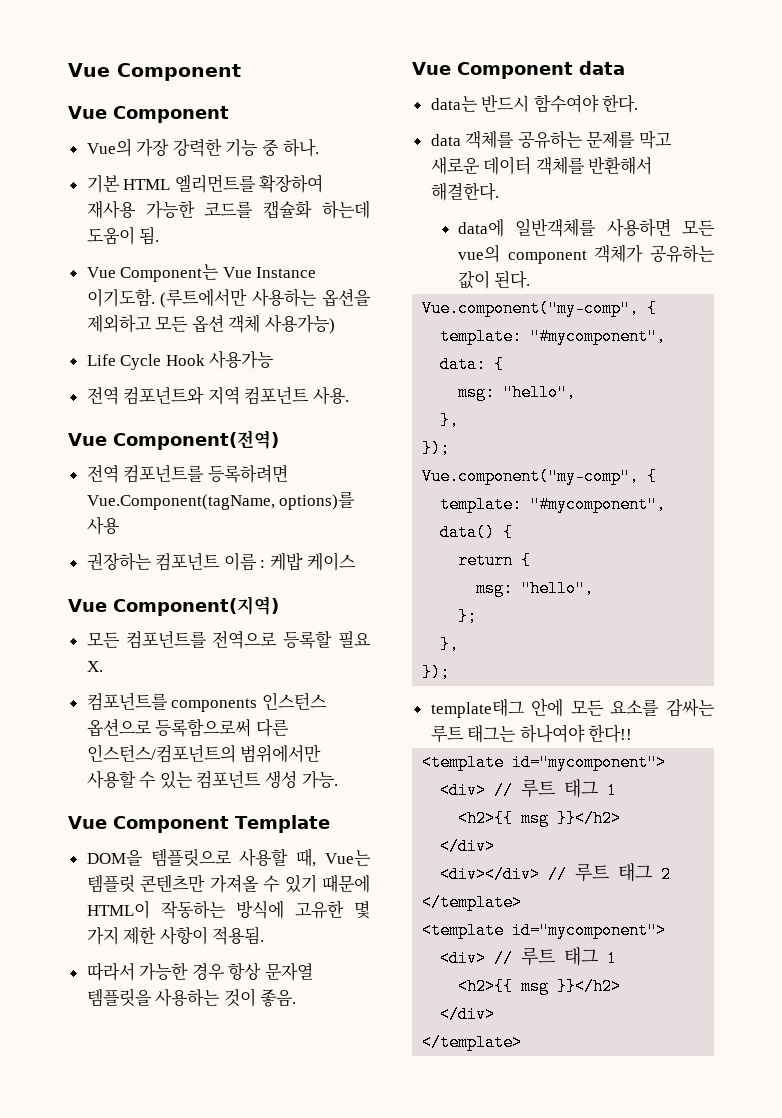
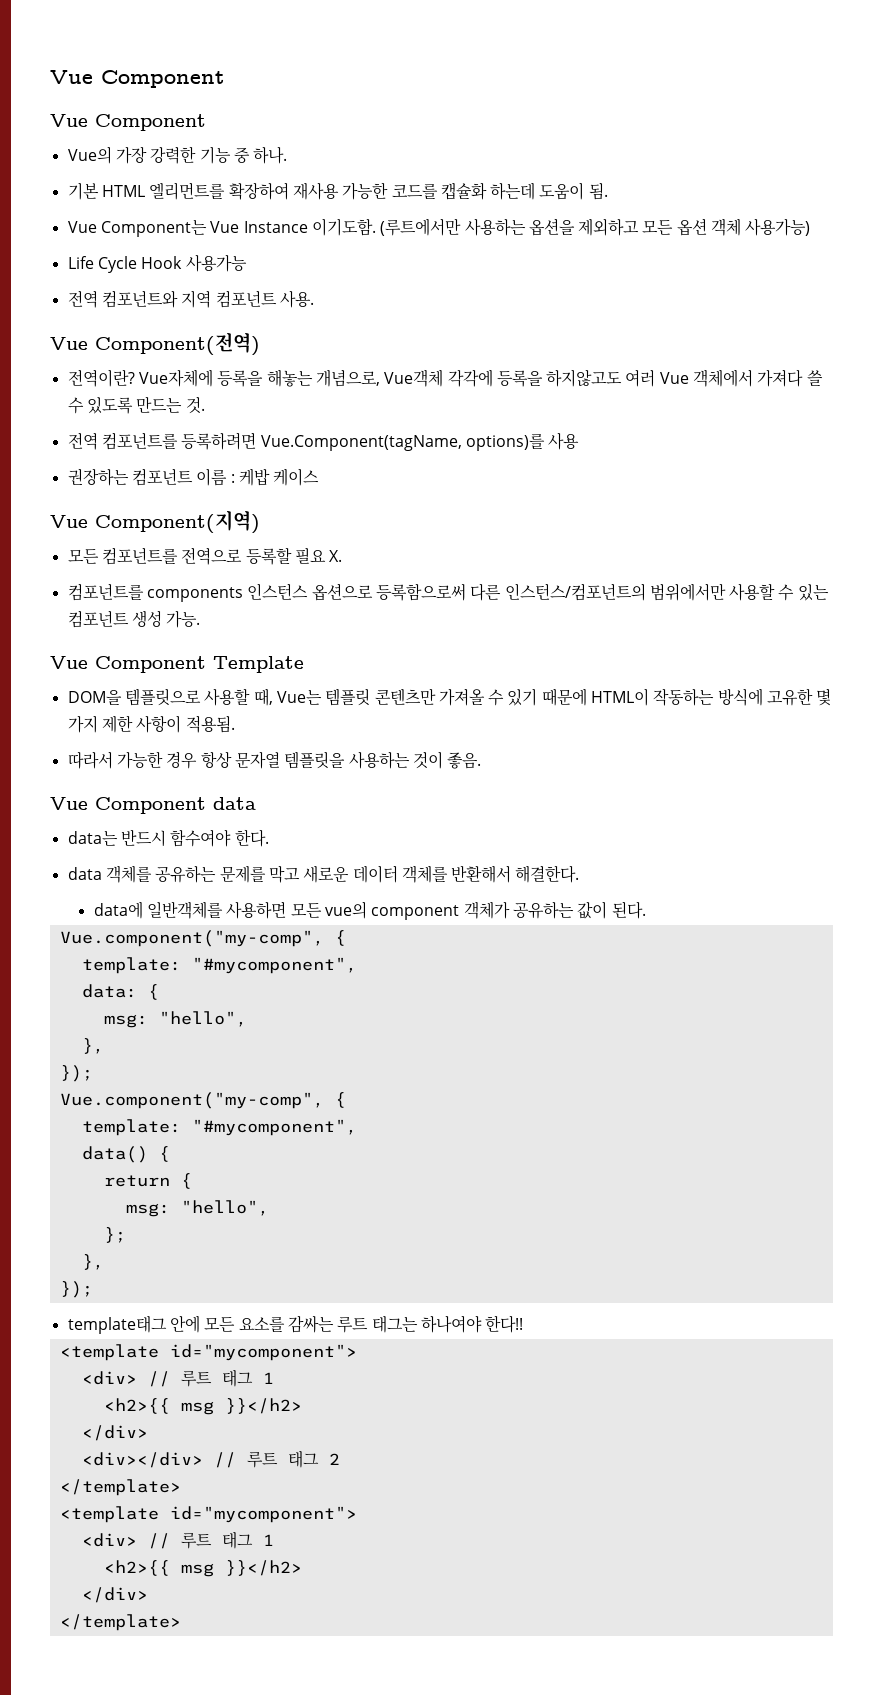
+ 전역이란? Vue자체에 등록을 해놓는 개념으로, Vue객체 각각에 등록을 하지않고도 여러 Vue 객체에서 가져다 쓸 수 있도록 만드는 것.

